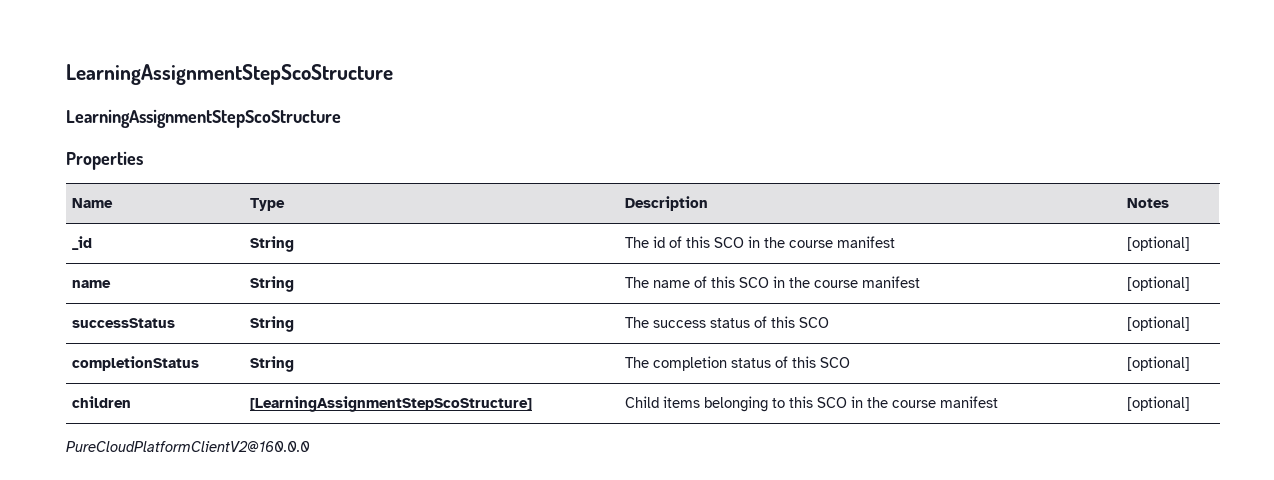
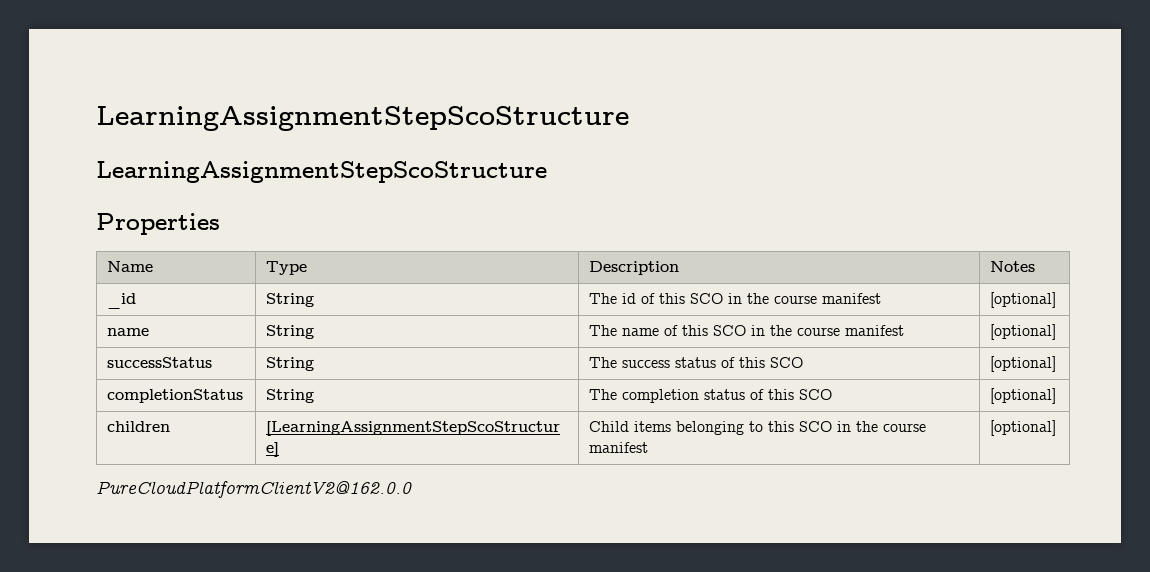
- PureCloudPlatformClientV2@160.0.0
+ PureCloudPlatformClientV2@162.0.0

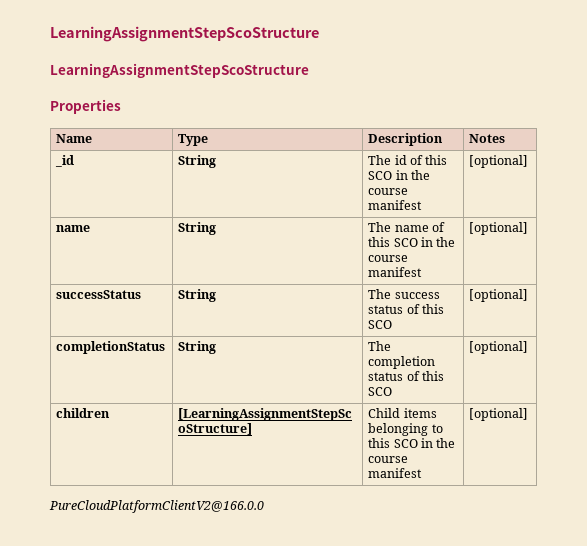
- PureCloudPlatformClientV2@162.0.0
+ PureCloudPlatformClientV2@166.0.0

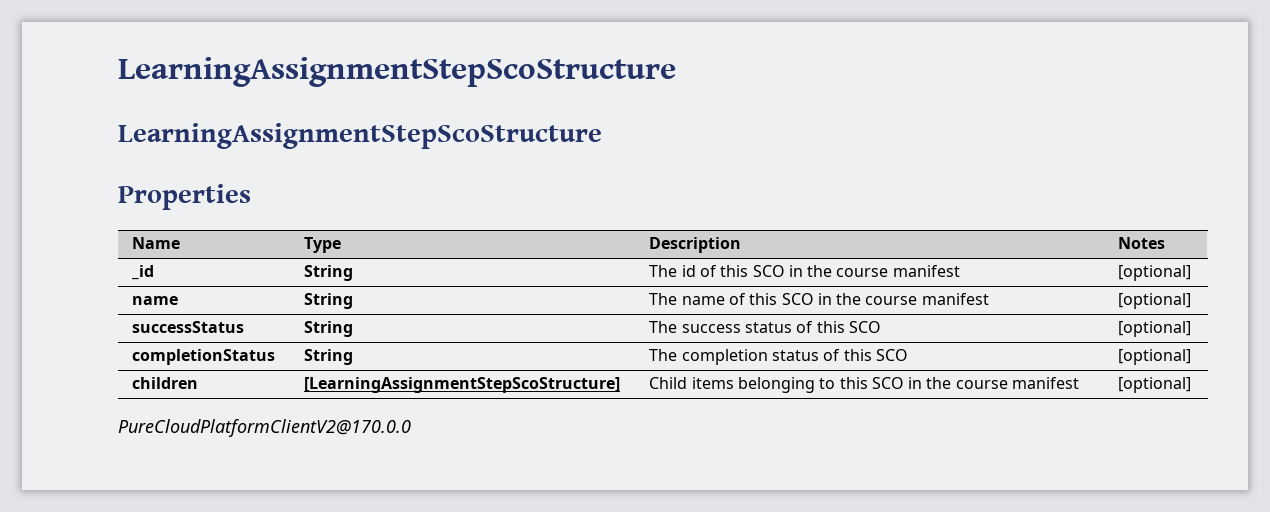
- PureCloudPlatformClientV2@166.0.0
+ PureCloudPlatformClientV2@170.0.0

